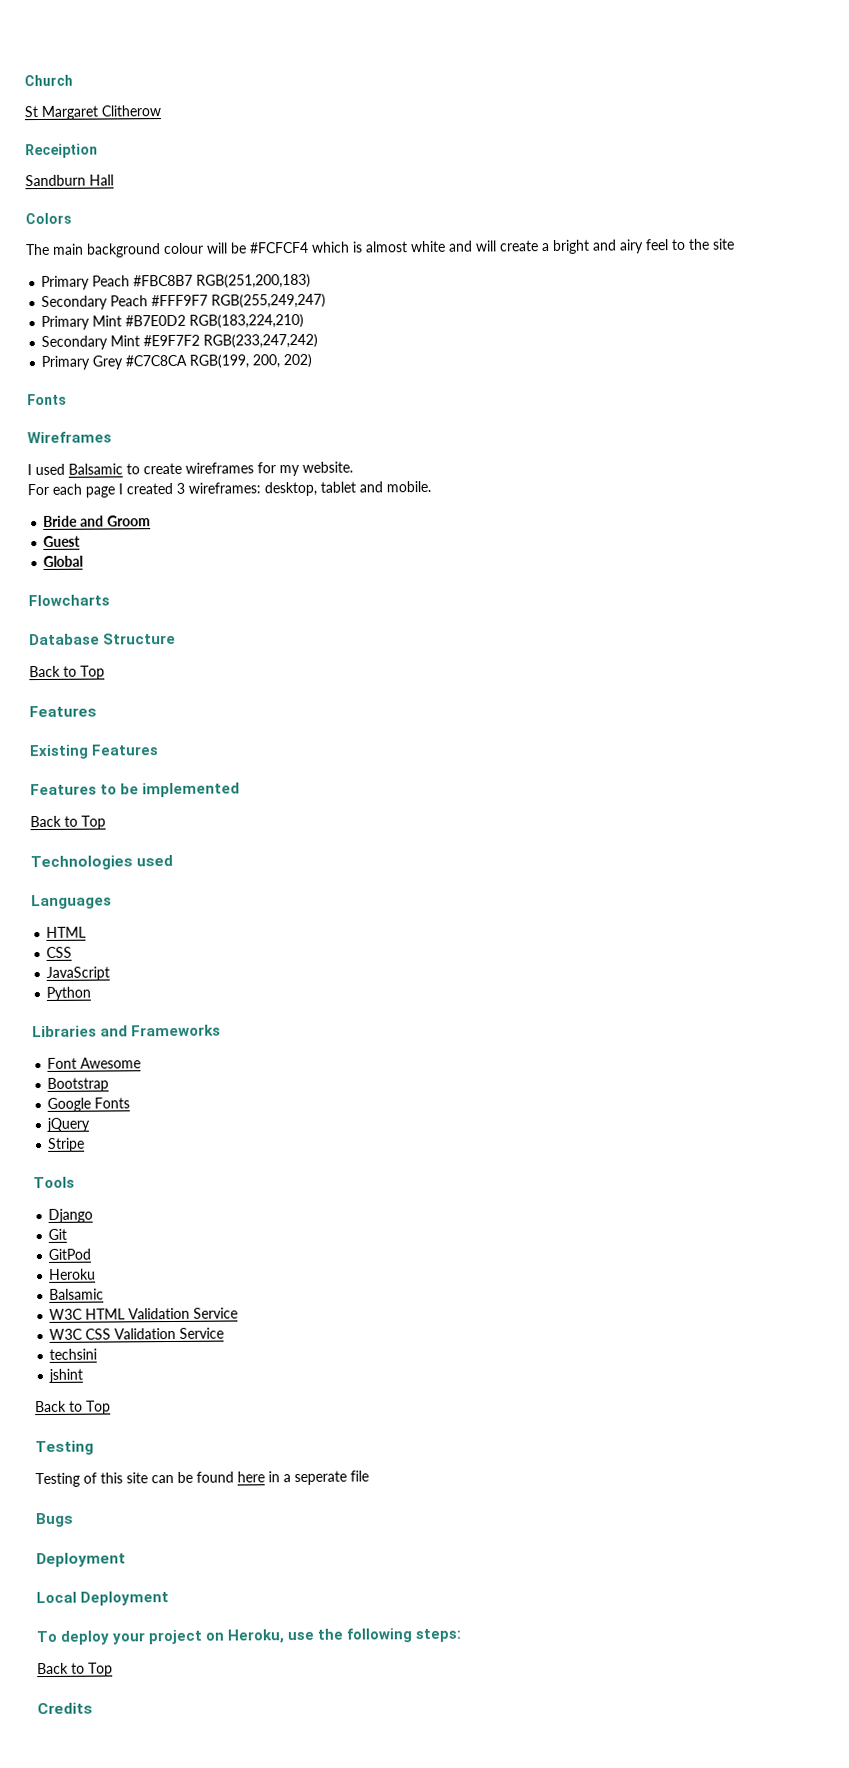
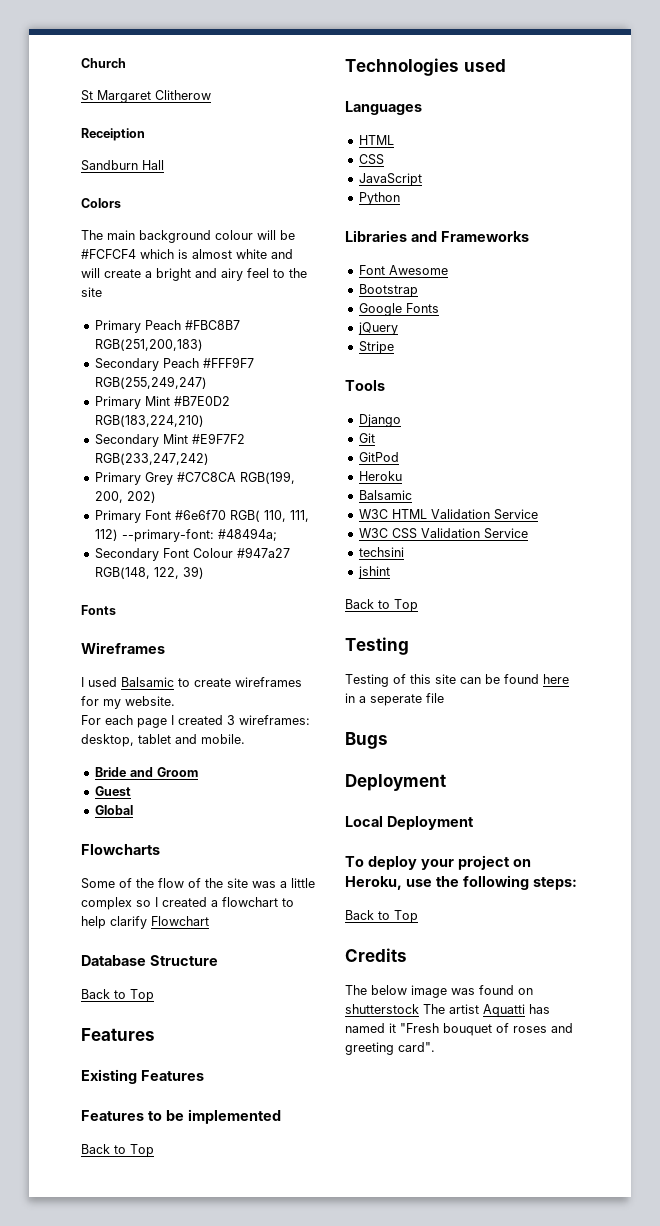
+ Primary Font #6e6f70 RGB( 110, 111, 112) --primary-font: #48494a;
+ Secondary Font Colour #947a27 RGB(148, 122, 39)
+ Some of the flow of the site was a little complex so I created a flowchart to help clarify Flowchart
+ The below image was found on shutterstock The artist Aquatti has named it "Fresh bouquet of roses and greeting card".

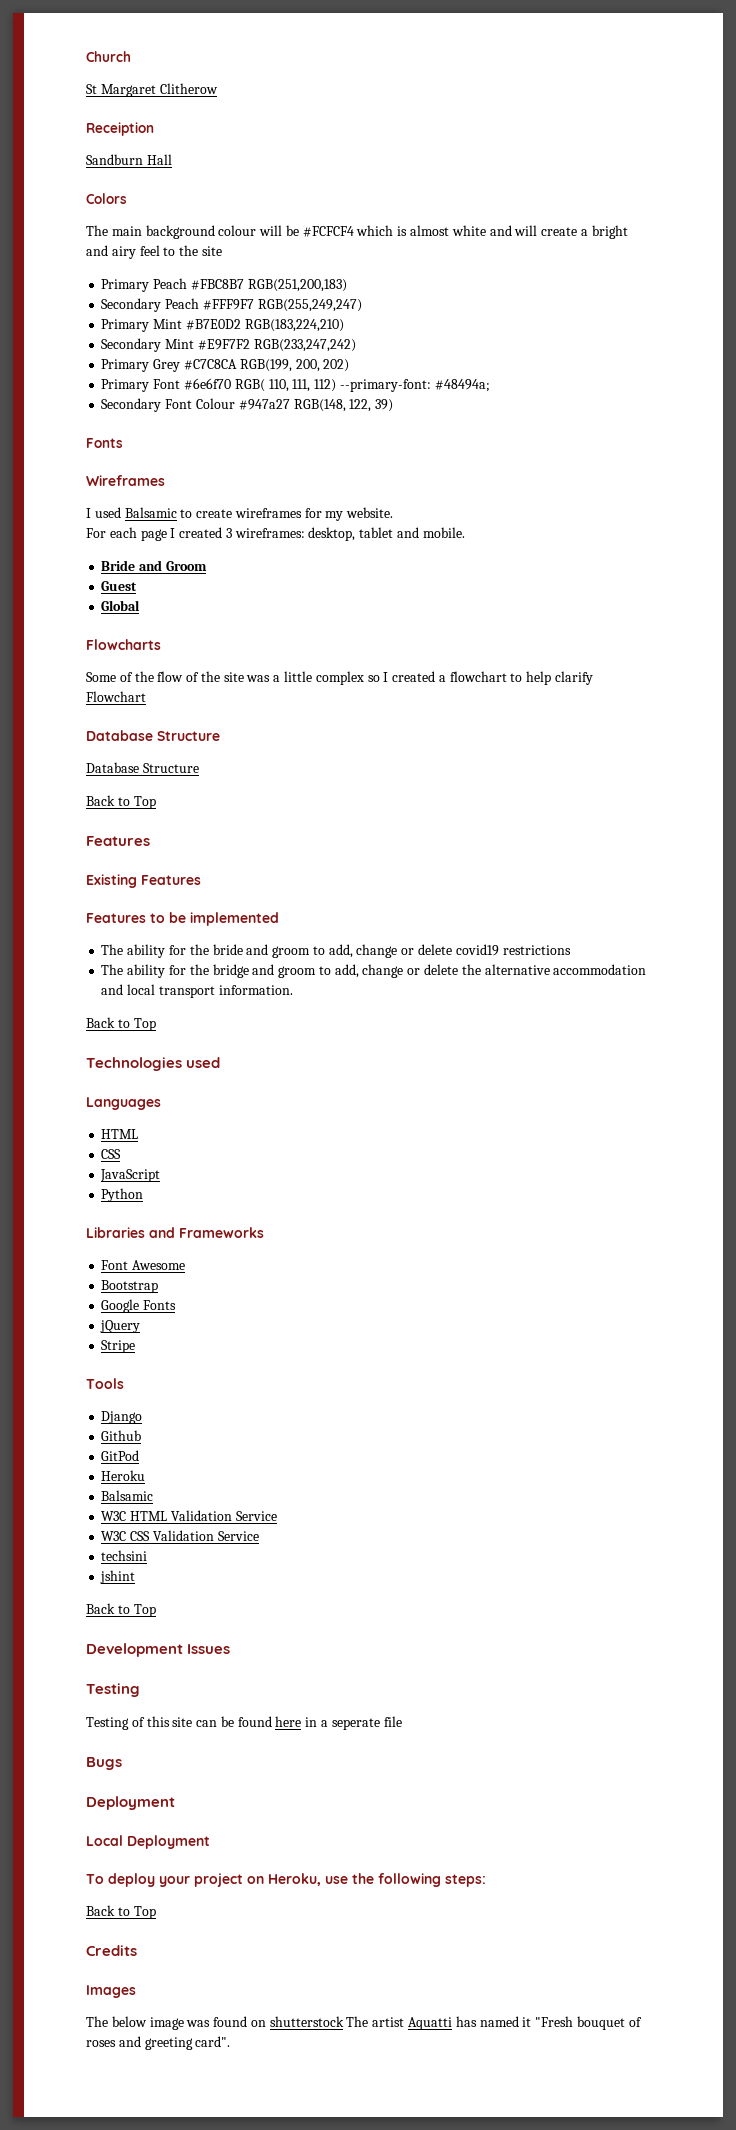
  Some of the flow of the site was a little complex so I created a flowchart to help clarify Flowchart
+ Database Structure
+ The ability for the bride and groom to add, change or delete covid19 restrictions
+ The ability for the bridge and groom to add, change or delete the alternative accommodation and local transport information.
- Git
+ Github
+ Development Issues
+ Images

